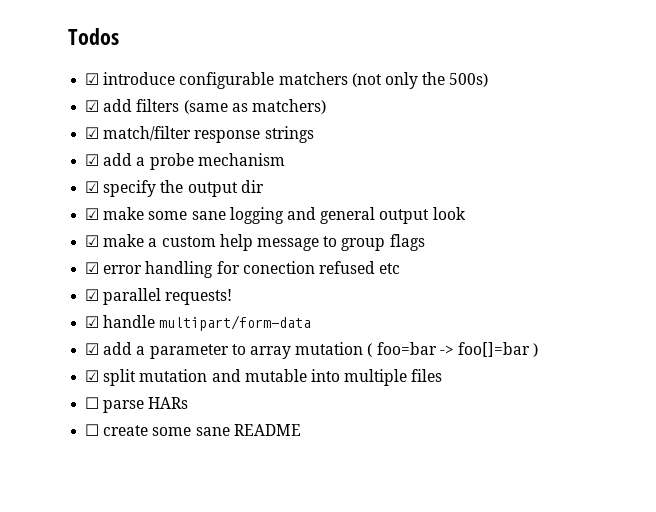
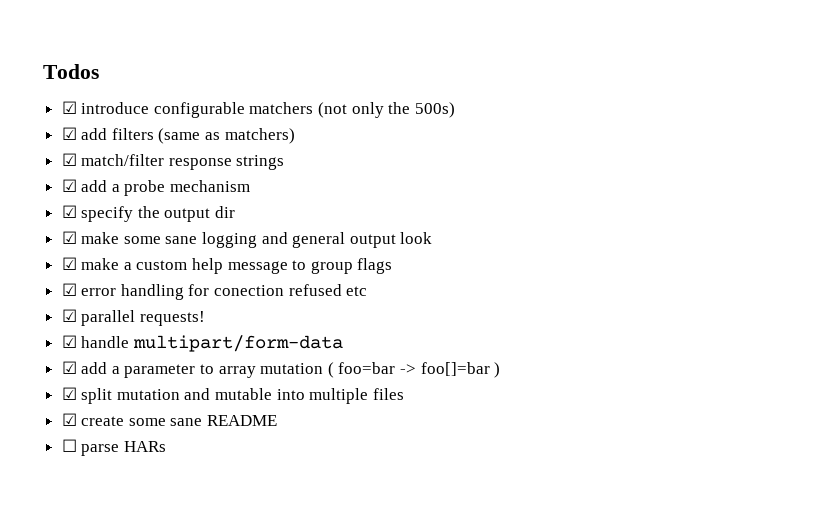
- ☐ parse HARs
- ☐ create some sane README
+ ☑ create some sane README
+ ☐ parse HARs

